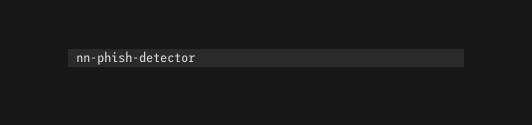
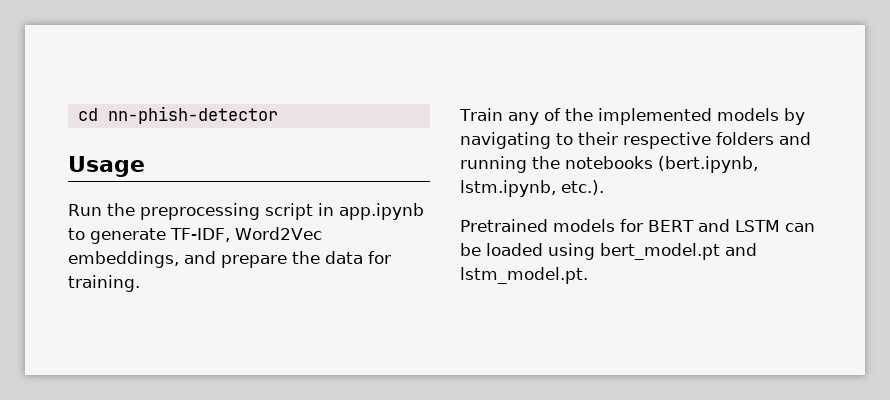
- nn-phish-detector
+ cd nn-phish-detector
+ Usage
+ Run the preprocessing script in app.ipynb to generate TF-IDF, Word2Vec embeddings, and prepare the data for training.
+ Train any of the implemented models by navigating to their respective folders and running the notebooks (bert.ipynb, lstm.ipynb, etc.).
+ Pretrained models for BERT and LSTM can be loaded using bert_model.pt and lstm_model.pt.

